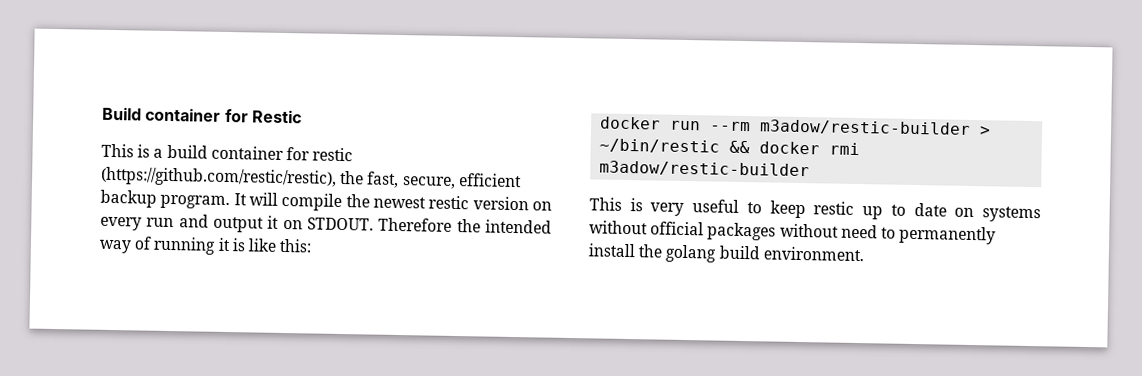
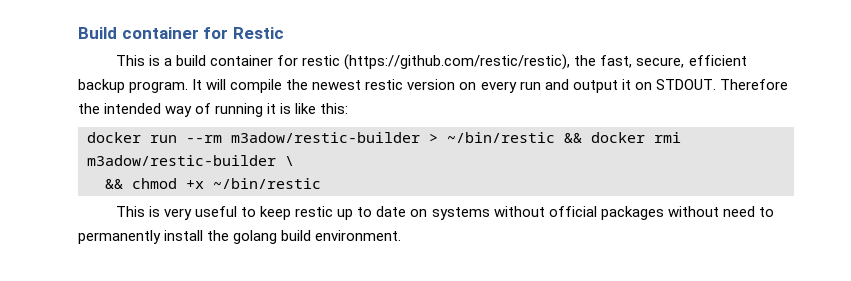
- docker run --rm m3adow/restic-builder > ~/bin/restic && docker rmi m3adow/restic-builder
+ docker run --rm m3adow/restic-builder > ~/bin/restic && docker rmi m3adow/restic-builder \
+ && chmod +x ~/bin/restic

